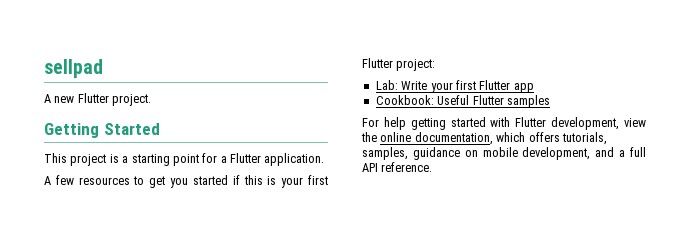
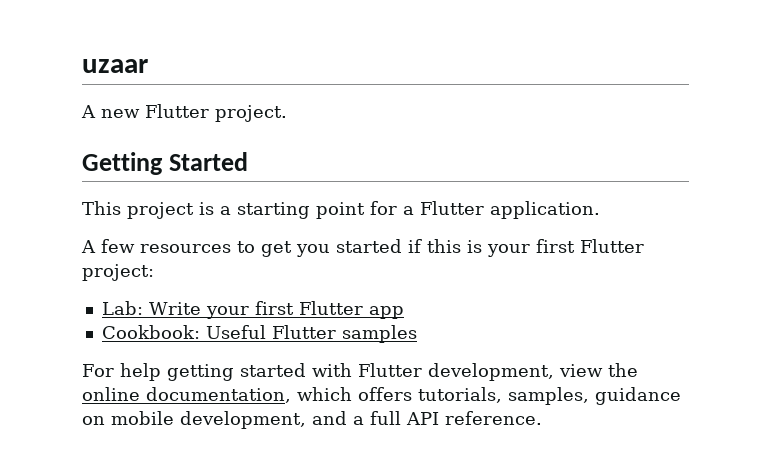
- sellpad
+ uzaar

